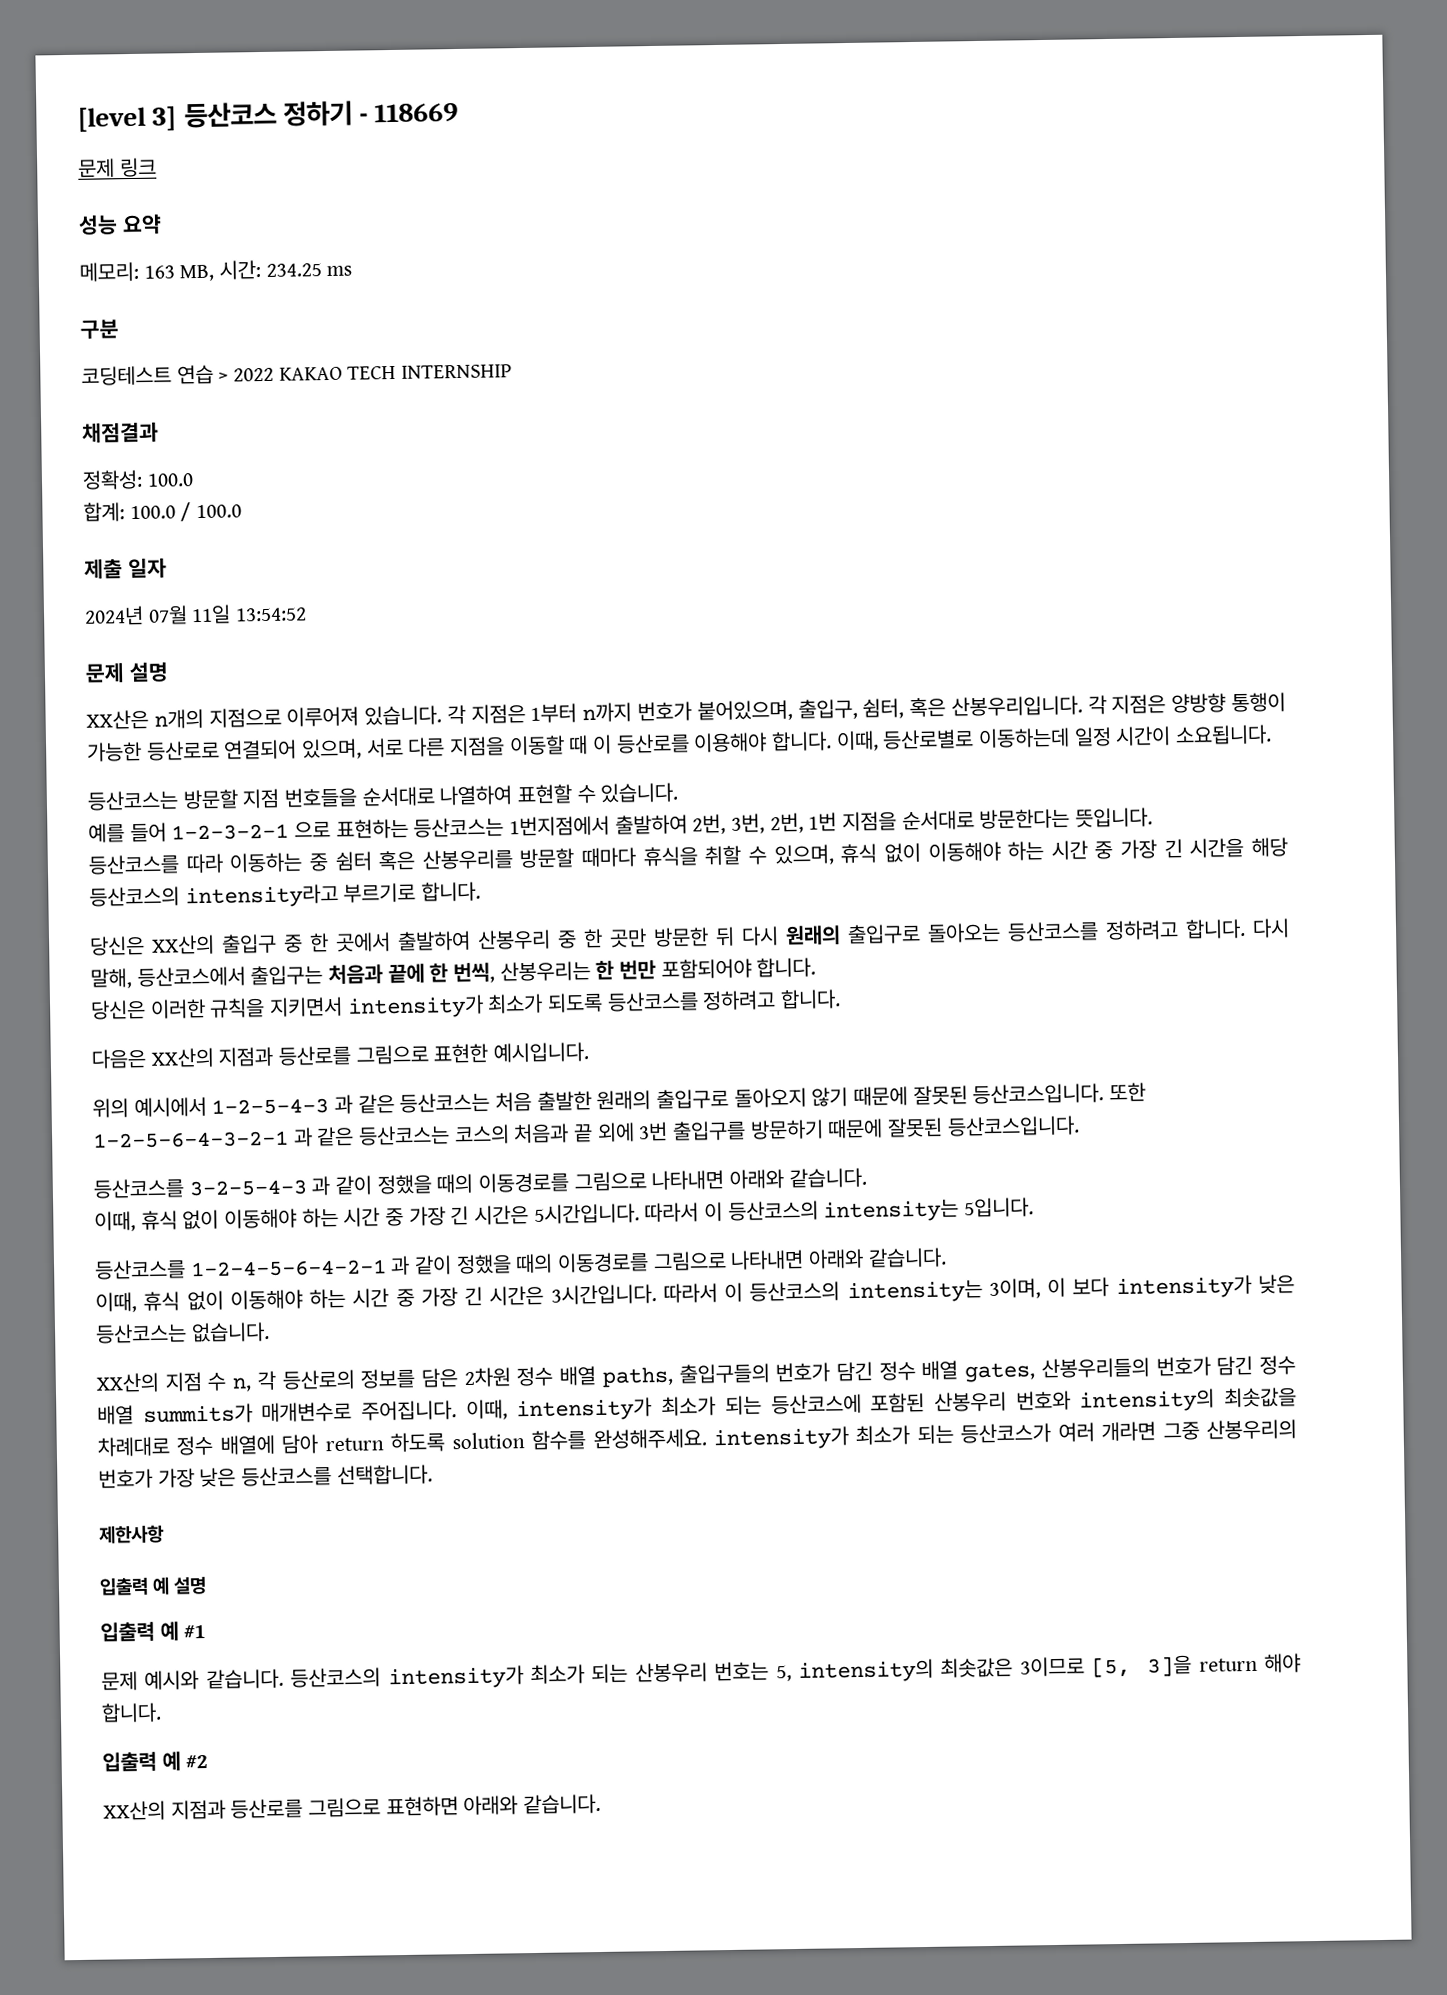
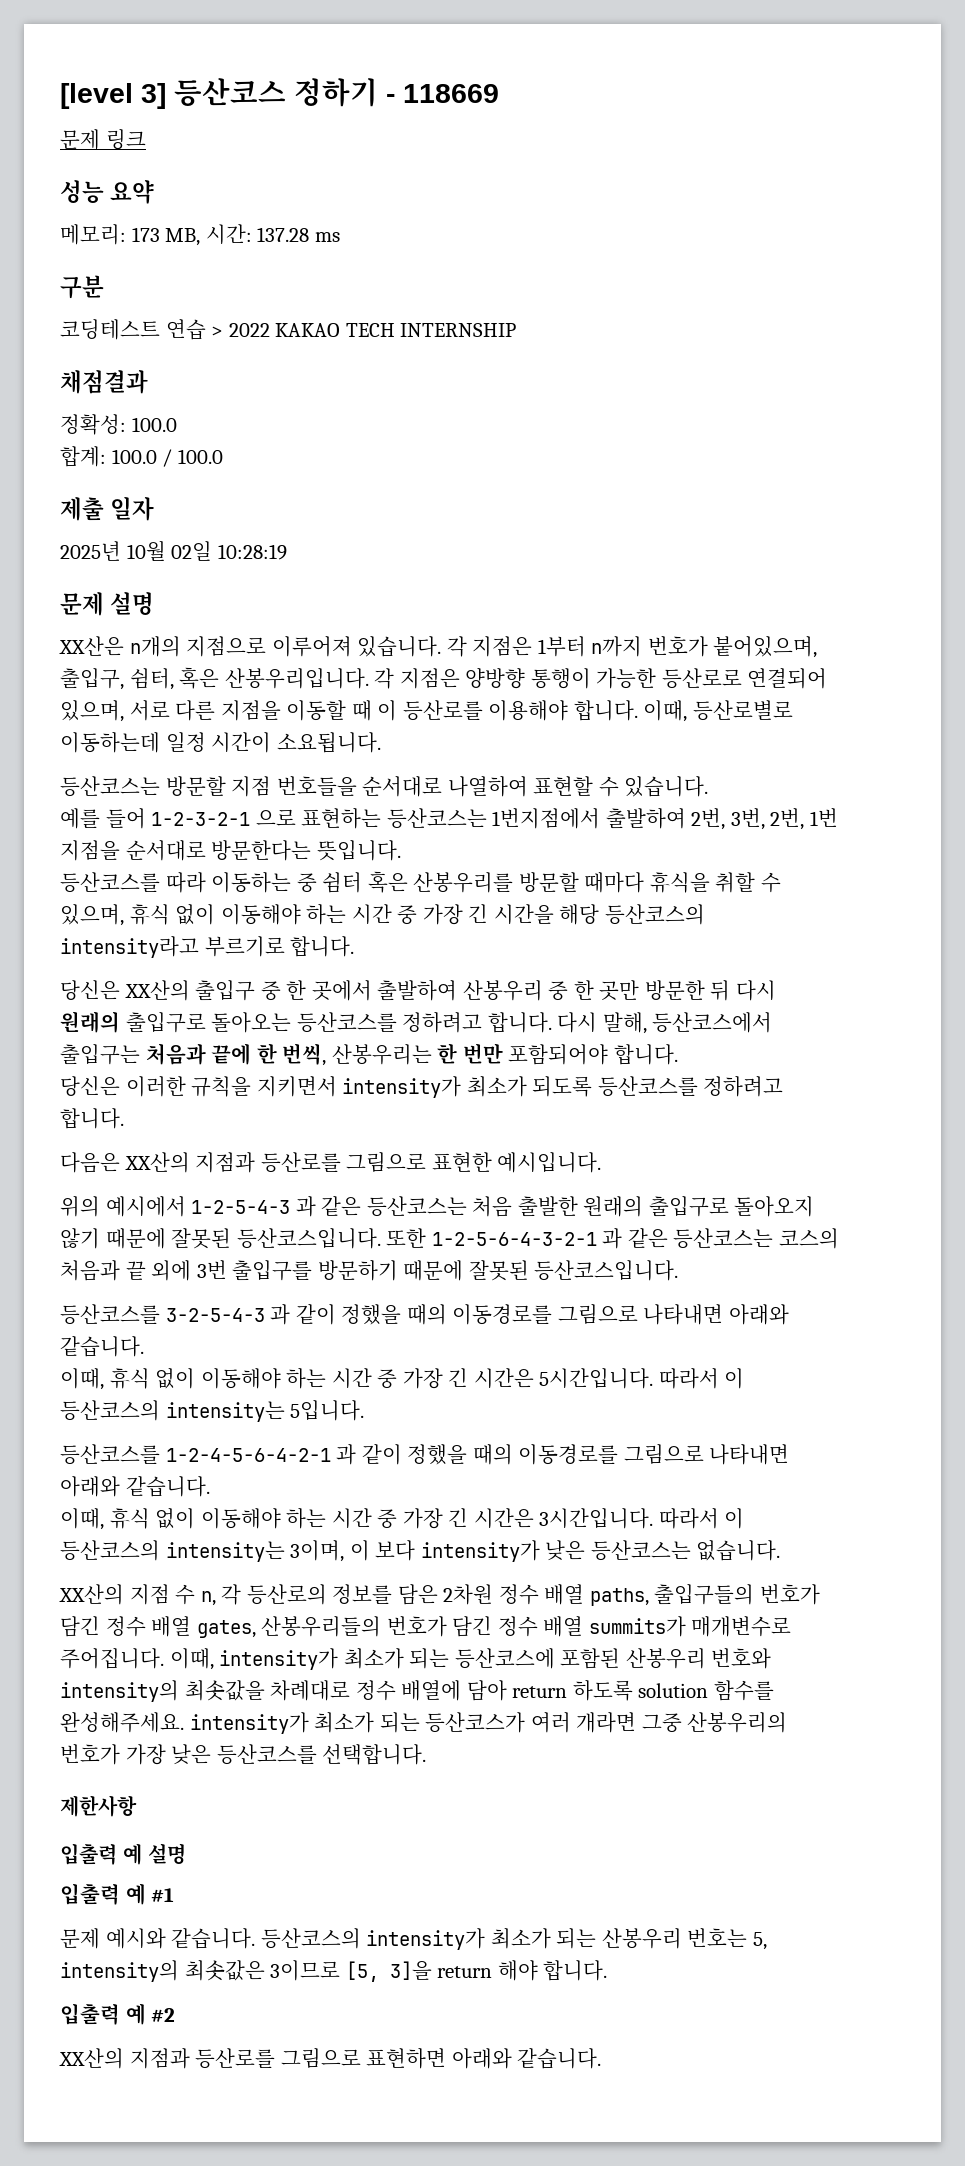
- 메모리: 163 MB, 시간: 234.25 ms
+ 메모리: 173 MB, 시간: 137.28 ms
- 2024년 07월 11일 13:54:52
+ 2025년 10월 02일 10:28:19

